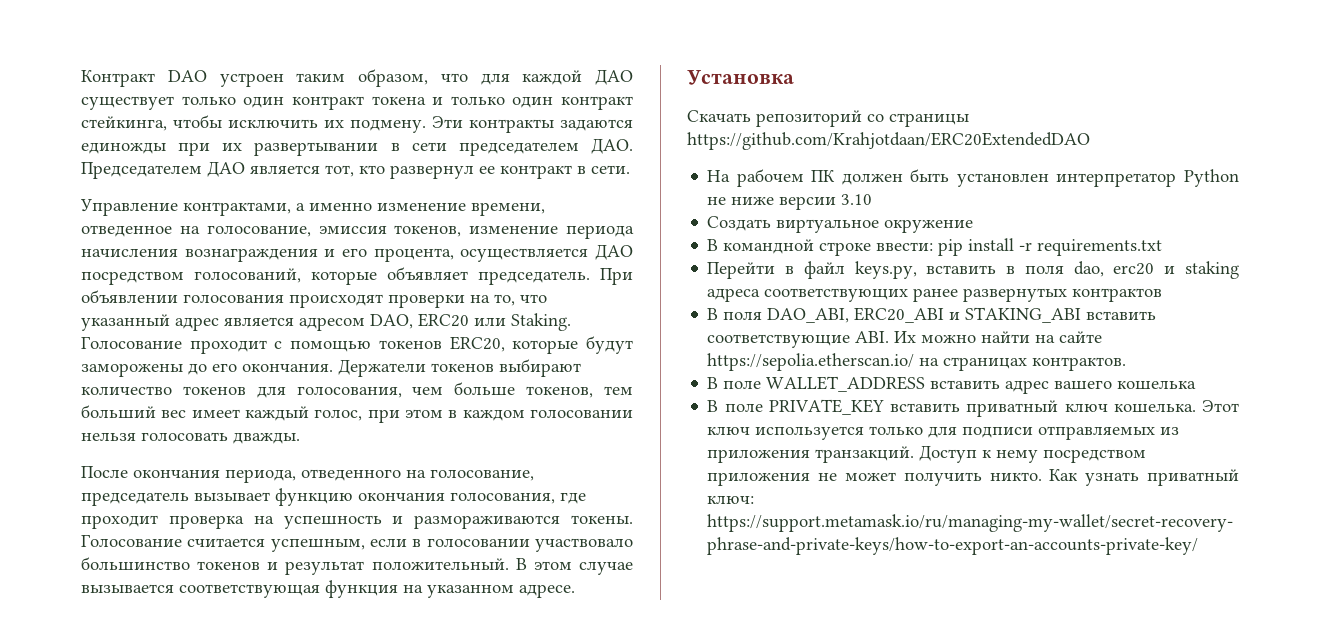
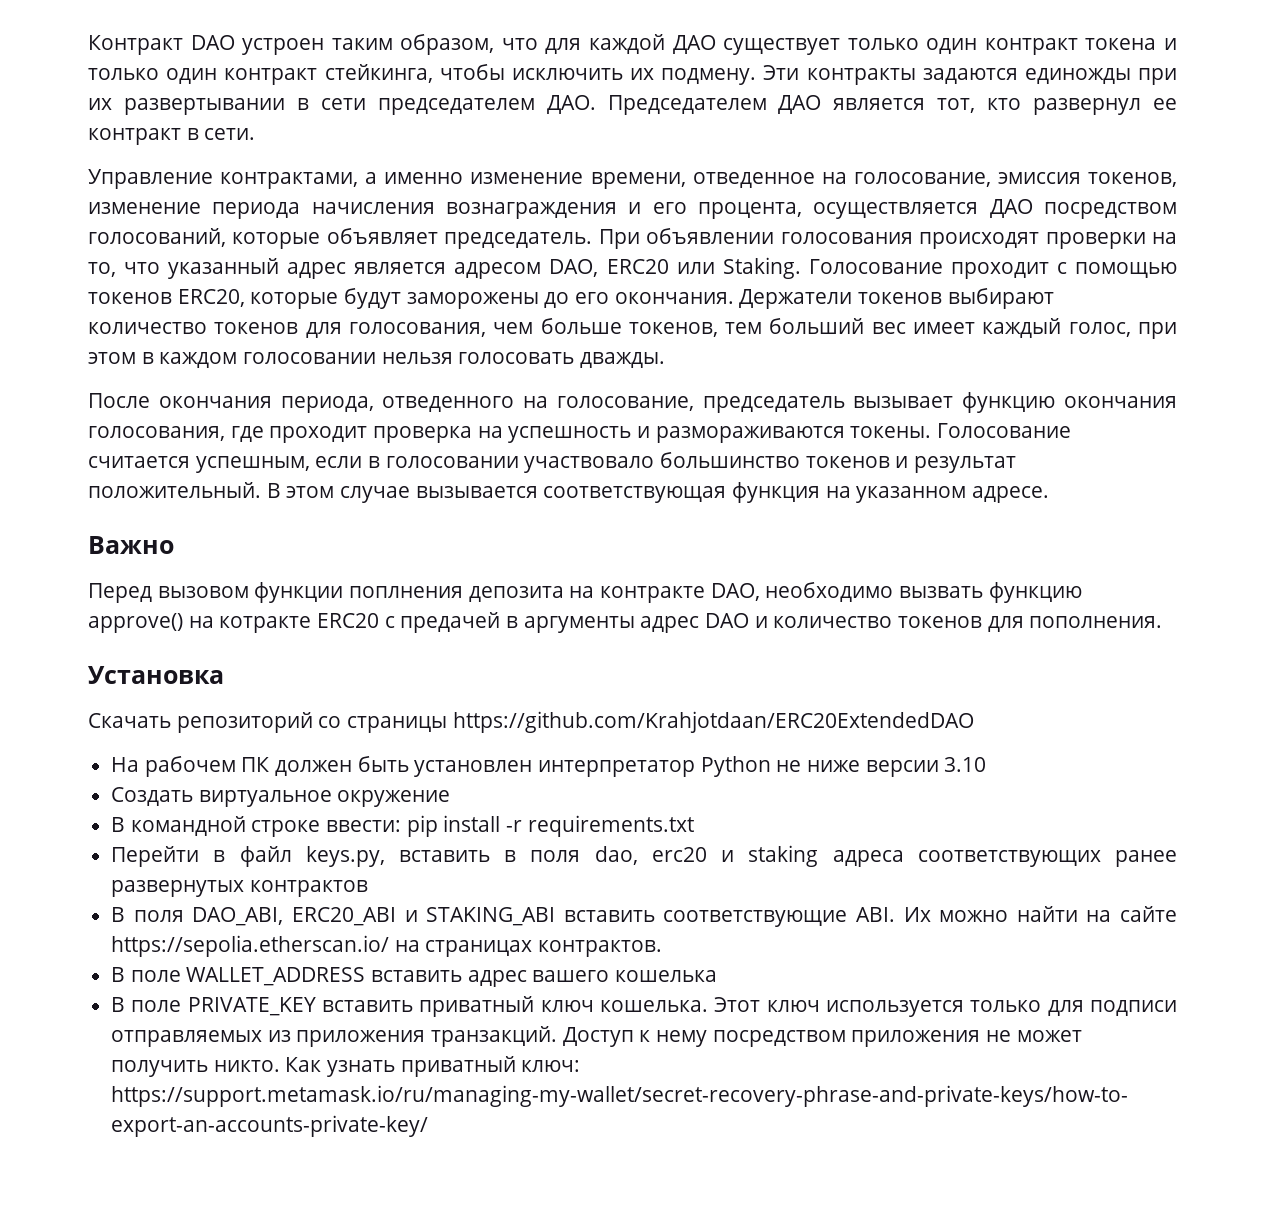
+ Важно
+ Перед вызовом функции поплнения депозита на контракте DAO, необходимо вызвать функцию approve() на котракте ERC20 с предачей в аргументы адрес DAO и количество токенов для пополнения.

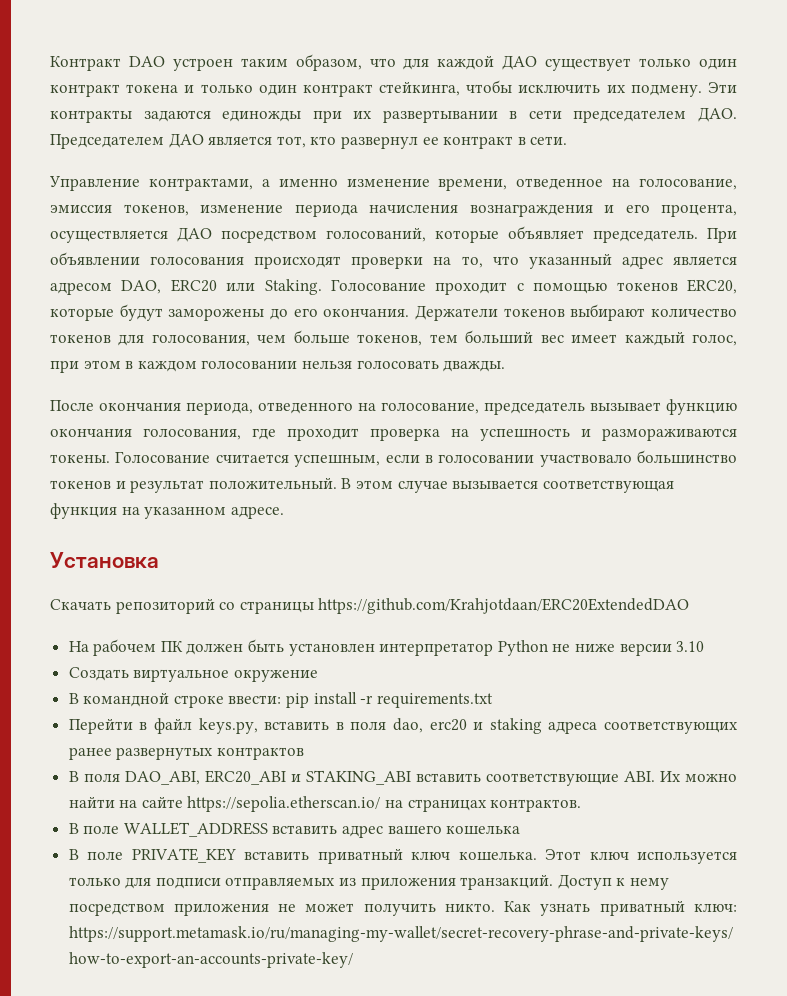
- Важно
- Перед вызовом функции поплнения депозита на контракте DAO, необходимо вызвать функцию approve() на котракте ERC20 с предачей в аргументы адрес DAO и количество токенов для пополнения.

